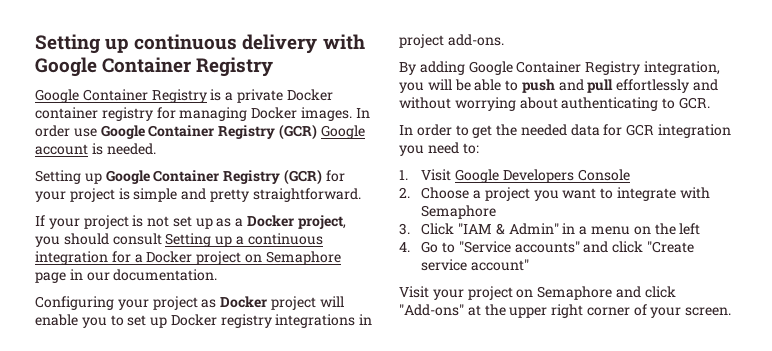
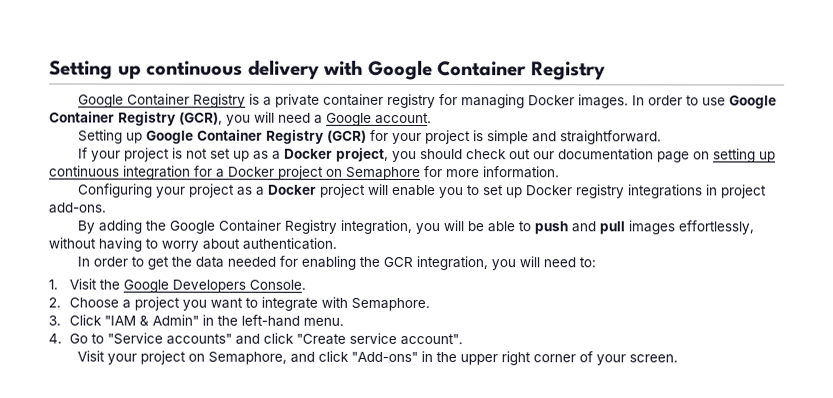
- Google Container Registry is a private Docker container registry for managing Docker images.
+ Google Container Registry is a private container registry for managing Docker images.
- In order use Google Container Registry (GCR) Google account is needed.
+ In order to use Google Container Registry (GCR), you will need a Google account.
- Setting up Google Container Registry (GCR) for your project is simple and pretty straightforward.
+ Setting up Google Container Registry (GCR) for your project is simple and straightforward.
- If your project is not set up as a Docker project, you should consult Setting up a continuous integration for a Docker project on Semaphore page in our documentation.
+ If your project is not set up as a Docker project, you should check out our documentation page on setting up continuous integration for a Docker project on Semaphore for more information.
- Configuring your project as Docker project will enable you to set up Docker registry integrations in project add-ons.
+ Configuring your project as a Docker project will enable you to set up Docker registry integrations in project add-ons.
- By adding Google Container Registry integration, you will be able to push and pull effortlessly and without worrying about authenticating to GCR.
+ By adding the Google Container Registry integration, you will be able to push and pull images effortlessly, without having to worry about authentication.
- In order to get the needed data for GCR integration you need to:
+ In order to get the data needed for enabling the GCR integration, you will need to:
- 1. Visit Google Developers Console
+ 1. Visit the Google Developers Console.
- 2. Choose a project you want to integrate with Semaphore
+ 2. Choose a project you want to integrate with Semaphore.
- 3. Click "IAM & Admin" in a menu on the left
+ 3. Click "IAM & Admin" in the left-hand menu.
- 4. Go to "Service accounts" and click "Create service account"
+ 4. Go to "Service accounts" and click "Create service account".
- Visit your project on Semaphore and click "Add-ons" at the upper right corner of your screen.
+ Visit your project on Semaphore, and click "Add-ons" in the upper right corner of your screen.

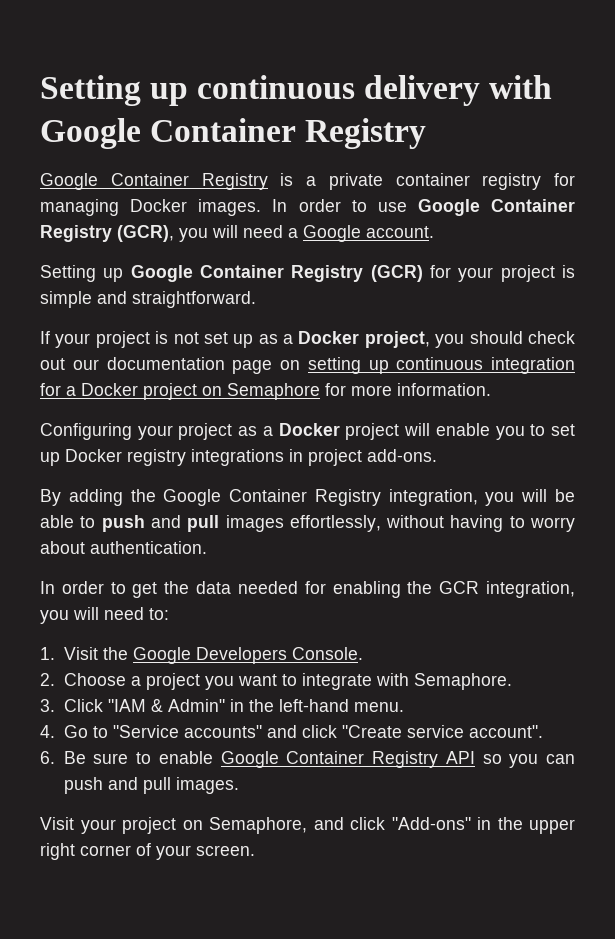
+ 6. Be sure to enable Google Container Registry API so you can push and pull images.

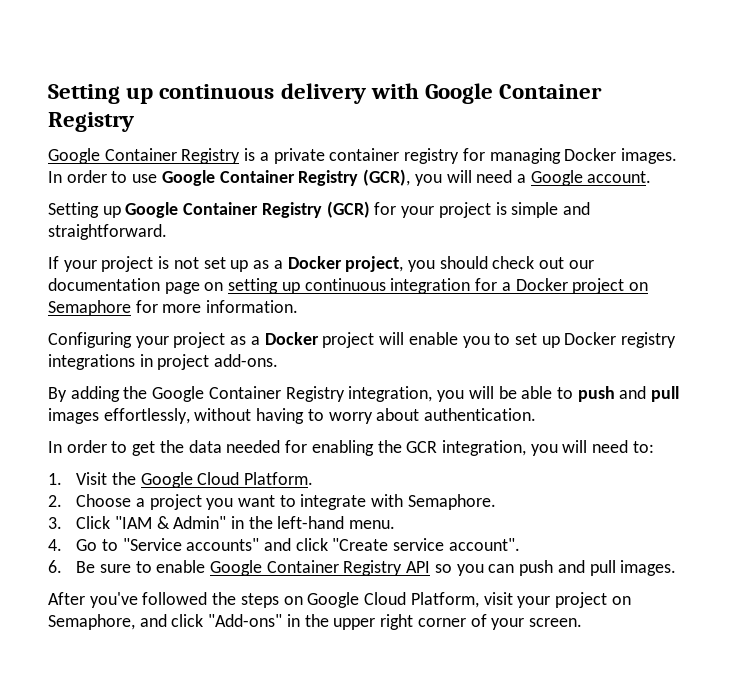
- 1. Visit the Google Developers Console.
+ 1. Visit the Google Cloud Platform.
- Visit your project on Semaphore, and click "Add-ons" in the upper right corner of your screen.
+ After you've followed the steps on Google Cloud Platform, visit your project on Semaphore, and click "Add-ons" in the upper right corner of your screen.

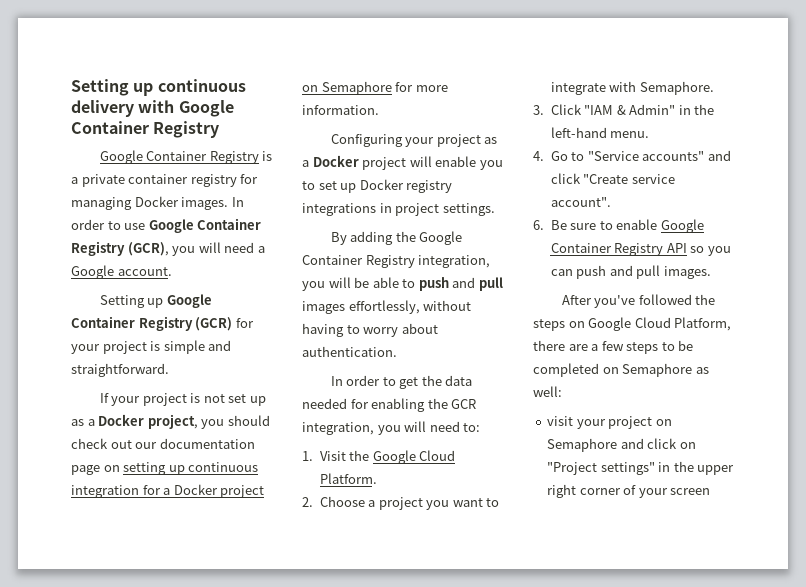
- Configuring your project as a Docker project will enable you to set up Docker registry integrations in project add-ons.
+ Configuring your project as a Docker project will enable you to set up Docker registry integrations in project settings.
- After you've followed the steps on Google Cloud Platform, visit your project on Semaphore, and click "Add-ons" in the upper right corner of your screen.
+ After you've followed the steps on Google Cloud Platform, there are a few steps to be completed on Semaphore as well:
+ visit your project on Semaphore and click on "Project settings" in the upper right corner of your screen

